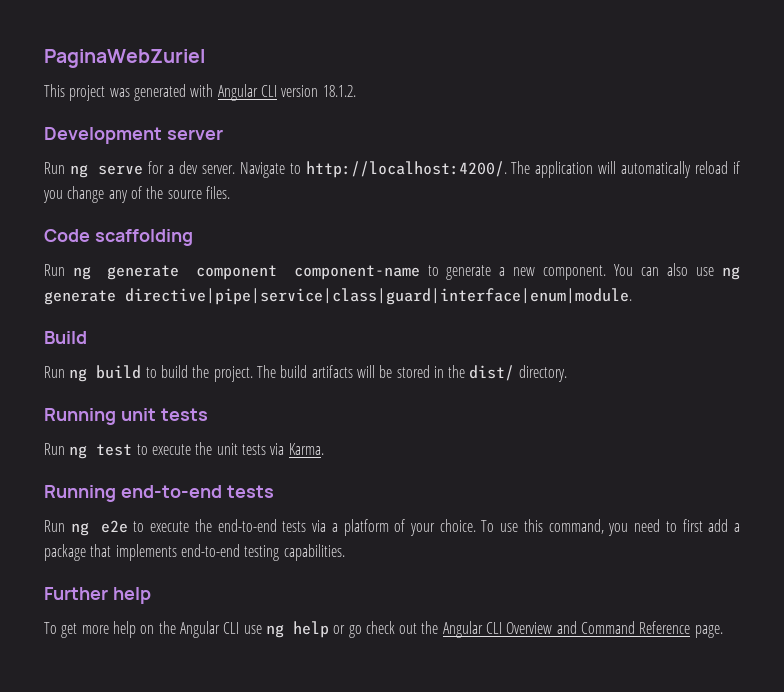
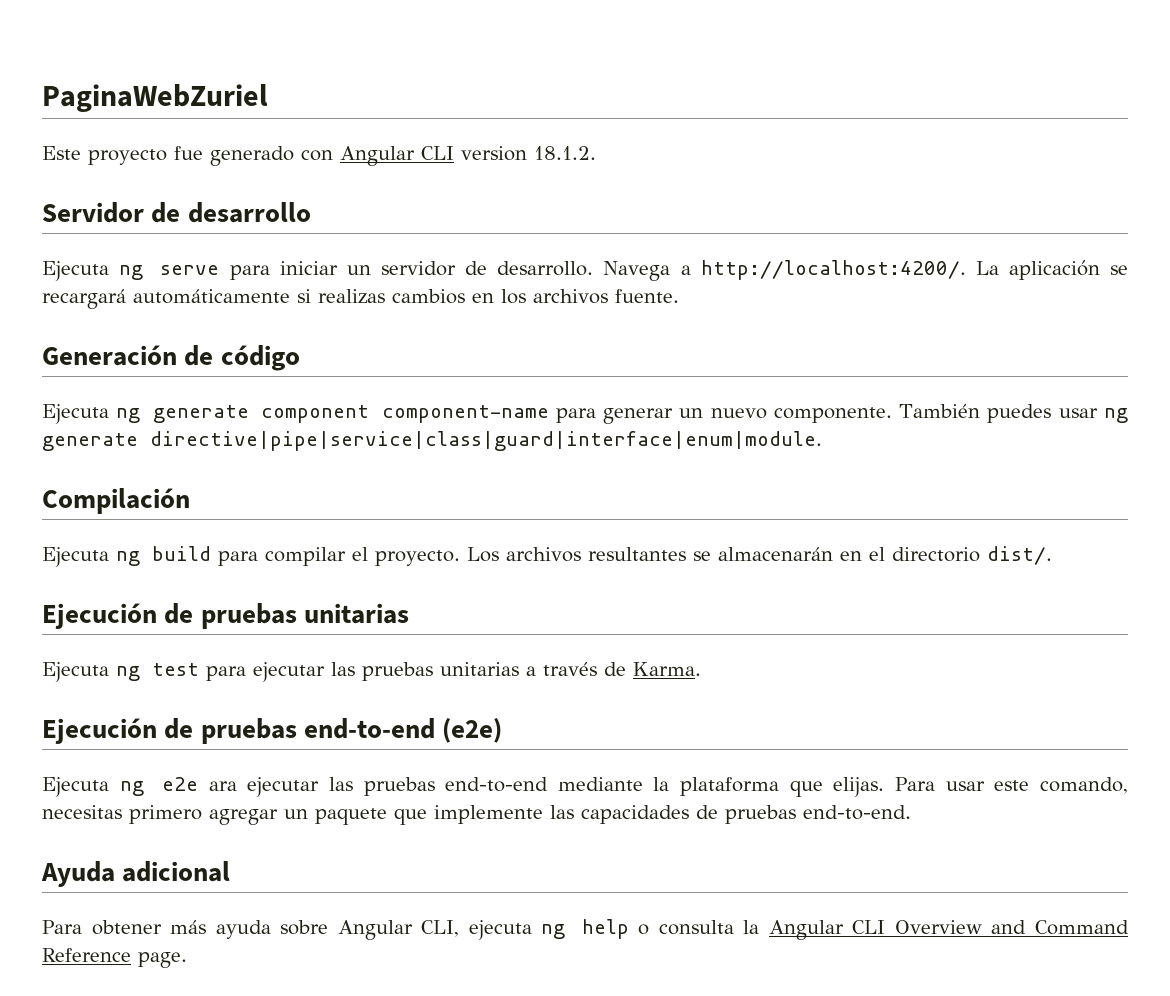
- This project was generated with Angular CLI version 18.1.2.
+ Este proyecto fue generado con Angular CLI version 18.1.2.
- Development server
- Run ng serve for a dev server. Navigate to http://localhost:4200/. The application will automatically reload if you change any of the source files.
- Code scaffolding
- Run ng generate component component-name to generate a new component. You can also use ng generate directive|pipe|service|class|guard|interface|enum|module.
- Build
- Run ng build to build the project. The build artifacts will be stored in the dist/ directory.
- Running unit tests
- Run ng test to execute the unit tests via Karma.
- Running end-to-end tests
- Run ng e2e to execute the end-to-end tests via a platform of your choice. To use this command, you need to first add a package that implements end-to-end testing capabilities.
- Further help
- To get more help on the Angular CLI use ng help or go check out the Angular CLI Overview and Command Reference page.
+ Servidor de desarrollo
+ Ejecuta ng serve para iniciar un servidor de desarrollo. Navega a http://localhost:4200/. La aplicación se recargará automáticamente si realizas cambios en los archivos fuente.
+ Generación de código
+ Ejecuta ng generate component component-name para generar un nuevo componente. También puedes usar ng generate directive|pipe|service|class|guard|interface|enum|module.
+ Compilación
+ Ejecuta ng build para compilar el proyecto. Los archivos resultantes se almacenarán en el directorio dist/.
+ Ejecución de pruebas unitarias
+ Ejecuta ng test para ejecutar las pruebas unitarias a través de Karma.
+ Ejecución de pruebas end-to-end (e2e)
+ Ejecuta ng e2e ara ejecutar las pruebas end-to-end mediante la plataforma que elijas. Para usar este comando, necesitas primero agregar un paquete que implemente las capacidades de pruebas end-to-end.
+ Ayuda adicional
+ Para obtener más ayuda sobre Angular CLI, ejecuta ng help o consulta la Angular CLI Overview and Command Reference page.

